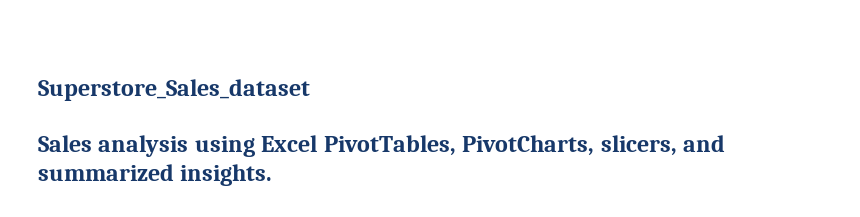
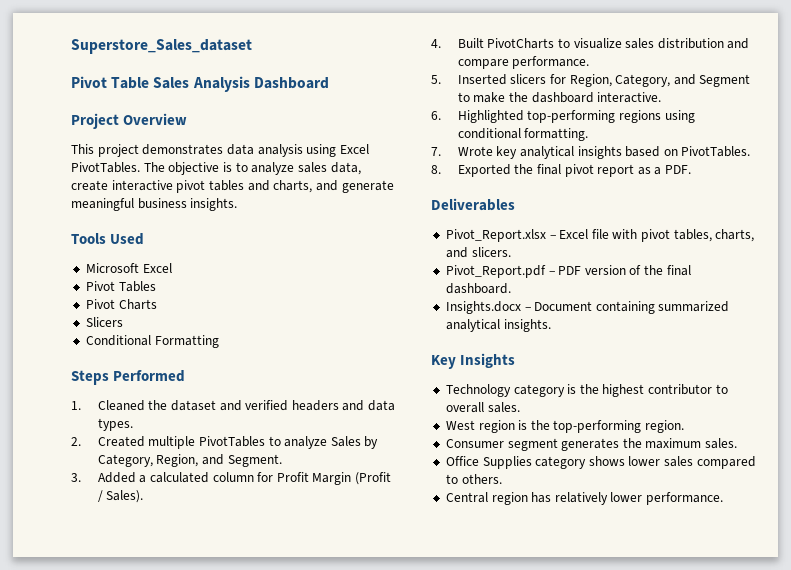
- Sales analysis using Excel PivotTables, PivotCharts, slicers, and summarized insights.
+ Pivot Table Sales Analysis Dashboard
+ Project Overview
+ This project demonstrates data analysis using Excel PivotTables. The objective is to analyze sales data, create interactive pivot tables and charts, and generate meaningful business insights.
+ Tools Used
+ Microsoft Excel
+ Pivot Tables
+ Pivot Charts
+ Slicers
+ Conditional Formatting
+ Steps Performed
+ 1. Cleaned the dataset and verified headers and data types.
+ 2. Created multiple PivotTables to analyze Sales by Category, Region, and Segment.
+ 3. Added a calculated column for Profit Margin (Profit / Sales).
+ 4. Built PivotCharts to visualize sales distribution and compare performance.
+ 5. Inserted slicers for Region, Category, and Segment to make the dashboard interactive.
+ 6. Highlighted top-performing regions using conditional formatting.
+ 7. Wrote key analytical insights based on PivotTables.
+ 8. Exported the final pivot report as a PDF.
+ Deliverables
+ Pivot_Report.xlsx – Excel file with pivot tables, charts, and slicers.
+ Pivot_Report.pdf – PDF version of the final dashboard.
+ Insights.docx – Document containing summarized analytical insights.
+ Key Insights
+ Technology category is the highest contributor to overall sales.
+ West region is the top-performing region.
+ Consumer segment generates the maximum sales.
+ Office Supplies category shows lower sales compared to others.
+ Central region has relatively lower performance.

